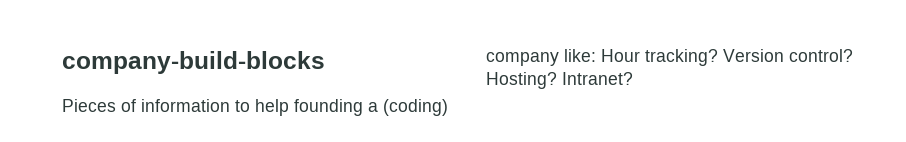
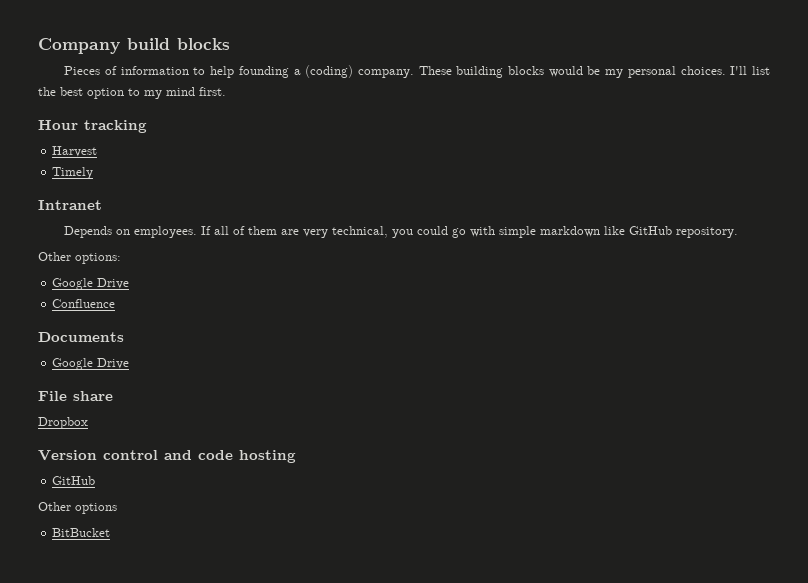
- company-build-blocks
+ Company build blocks
- Pieces of information to help founding a (coding) company like: Hour tracking? Version control? Hosting? Intranet?
+ Pieces of information to help founding a (coding) company. These building blocks would be my personal choices. I'll list the best option to my mind first.
+ Hour tracking
+ Harvest
+ Timely
+ Intranet
+ Depends on employees. If all of them are very technical, you could go with simple markdown like GitHub repository.
+ Other options:
+ Google Drive
+ Confluence
+ Documents
+ Google Drive
+ File share
+ Dropbox
+ Version control and code hosting
+ GitHub
+ Other options
+ BitBucket

